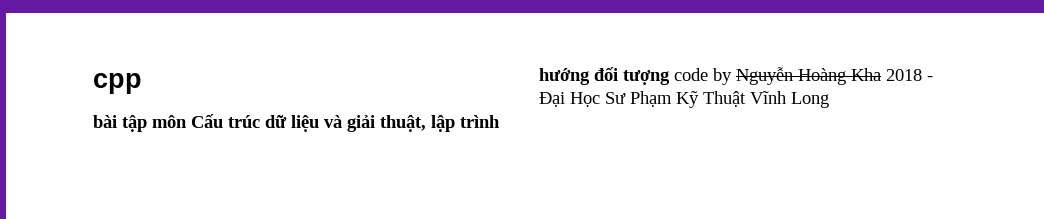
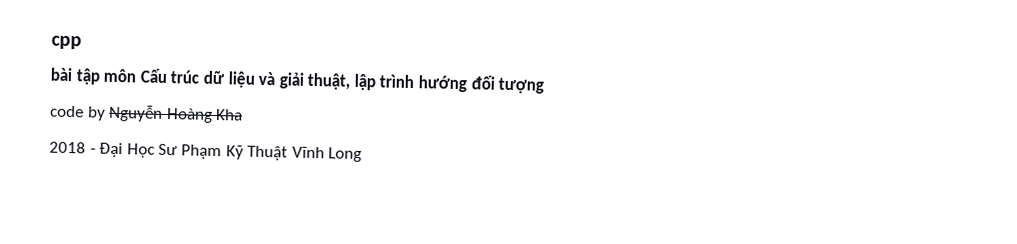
- bài tập môn Cấu trúc dữ liệu và giải thuật, lập trình hướng đối tượng code by Nguyễn Hoàng Kha 2018 - Đại Học Sư Phạm Kỹ Thuật Vĩnh Long
+ bài tập môn Cấu trúc dữ liệu và giải thuật, lập trình hướng đối tượng
+ code by Nguyễn Hoàng Kha
+ 2018 - Đại Học Sư Phạm Kỹ Thuật Vĩnh Long

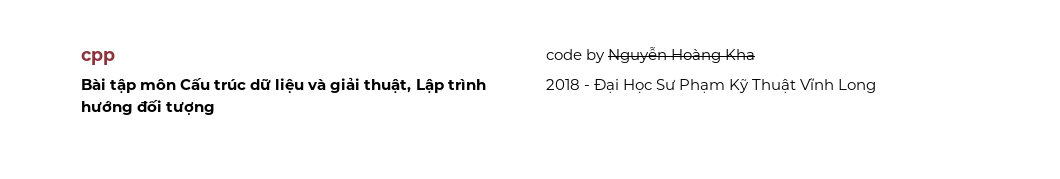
- bài tập môn Cấu trúc dữ liệu và giải thuật, lập trình hướng đối tượng
+ Bài tập môn Cấu trúc dữ liệu và giải thuật, Lập trình hướng đối tượng

